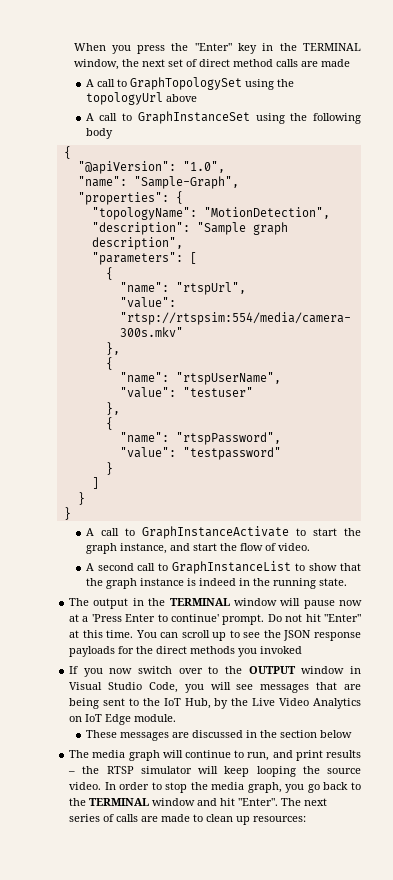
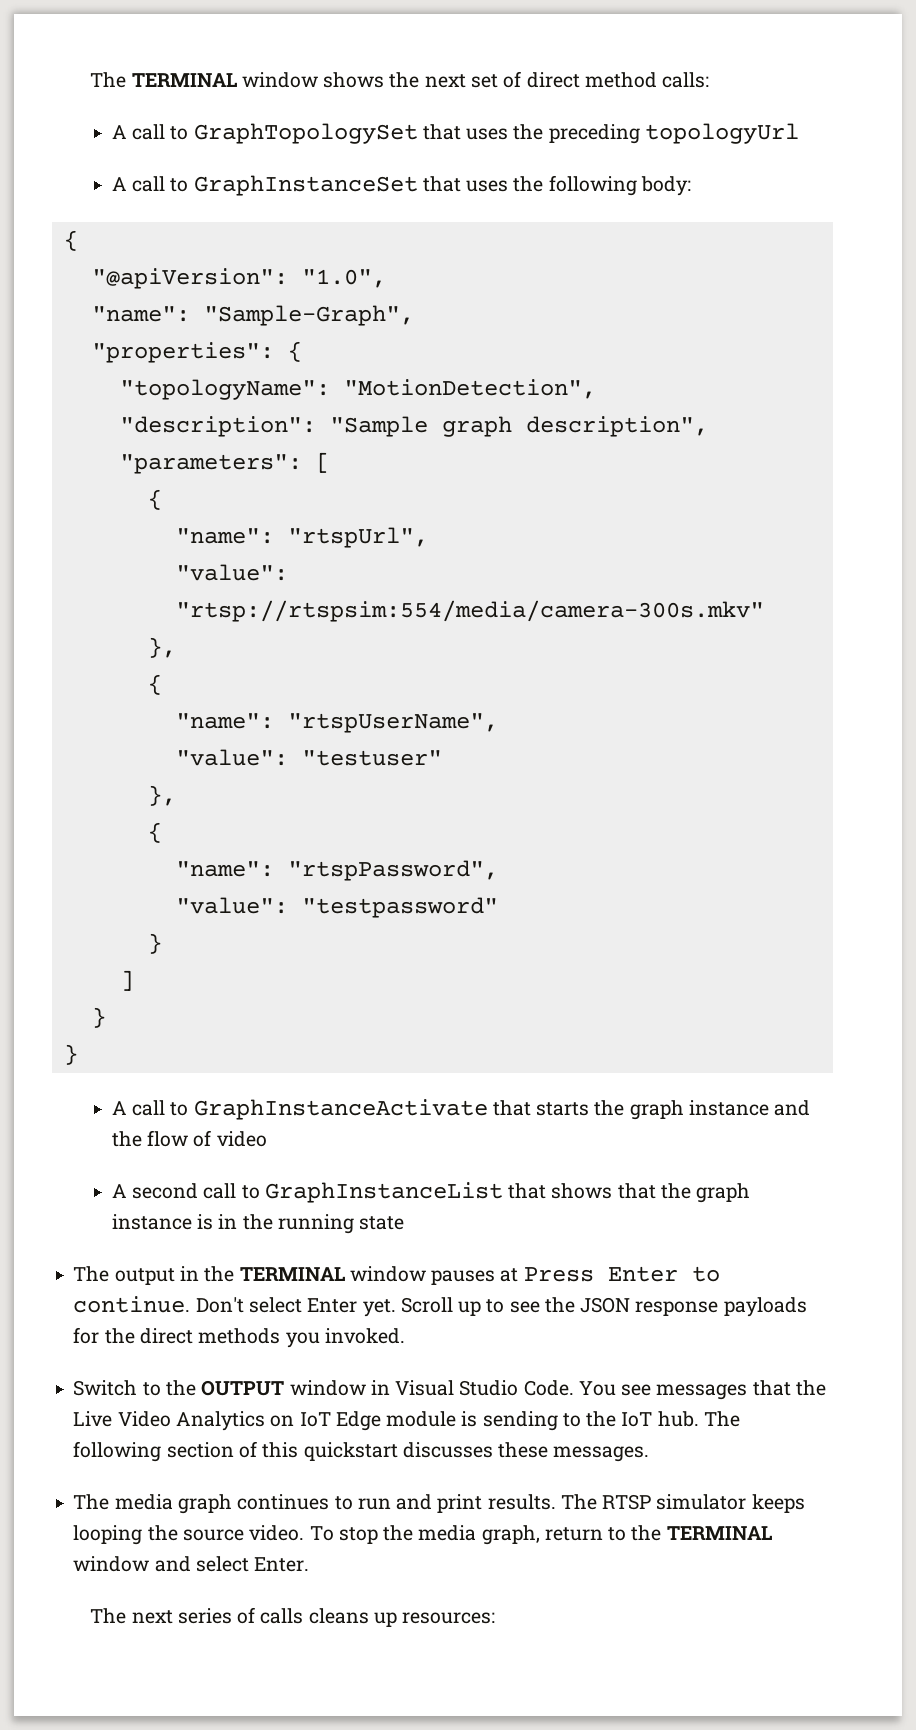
- When you press the "Enter" key in the TERMINAL window, the next set of direct method calls are made
+ The TERMINAL window shows the next set of direct method calls:
- A call to GraphTopologySet using the topologyUrl above
+ A call to GraphTopologySet that uses the preceding topologyUrl
- A call to GraphInstanceSet using the following body
+ A call to GraphInstanceSet that uses the following body:
- A call to GraphInstanceActivate to start the graph instance, and start the flow of video.
+ A call to GraphInstanceActivate that starts the graph instance and the flow of video
- A second call to GraphInstanceList to show that the graph instance is indeed in the running state.
+ A second call to GraphInstanceList that shows that the graph instance is in the running state
- The output in the TERMINAL window will pause now at a 'Press Enter to continue' prompt. Do not hit "Enter" at this time. You can scroll up to see the JSON response payloads for the direct methods you invoked
- If you now switch over to the OUTPUT window in Visual Studio Code, you will see messages that are being sent to the IoT Hub, by the Live Video Analytics on IoT Edge module.
- These messages are discussed in the section below
- The media graph will continue to run, and print results – the RTSP simulator will keep looping the source video.
+ The output in the TERMINAL window pauses at Press Enter to continue. Don't select Enter yet. Scroll up to see the JSON response payloads for the direct methods you invoked.
+ Switch to the OUTPUT window in Visual Studio Code. You see messages that the Live Video Analytics on IoT Edge module is sending to the IoT hub. The following section of this quickstart discusses these messages.
+ The media graph continues to run and print results. The RTSP simulator keeps looping the source video.
- In order to stop the media graph, you go back to the TERMINAL window and hit "Enter". The next series of calls are made to clean up resources:
+ To stop the media graph, return to the TERMINAL window and select Enter.
+ The next series of calls cleans up resources:

